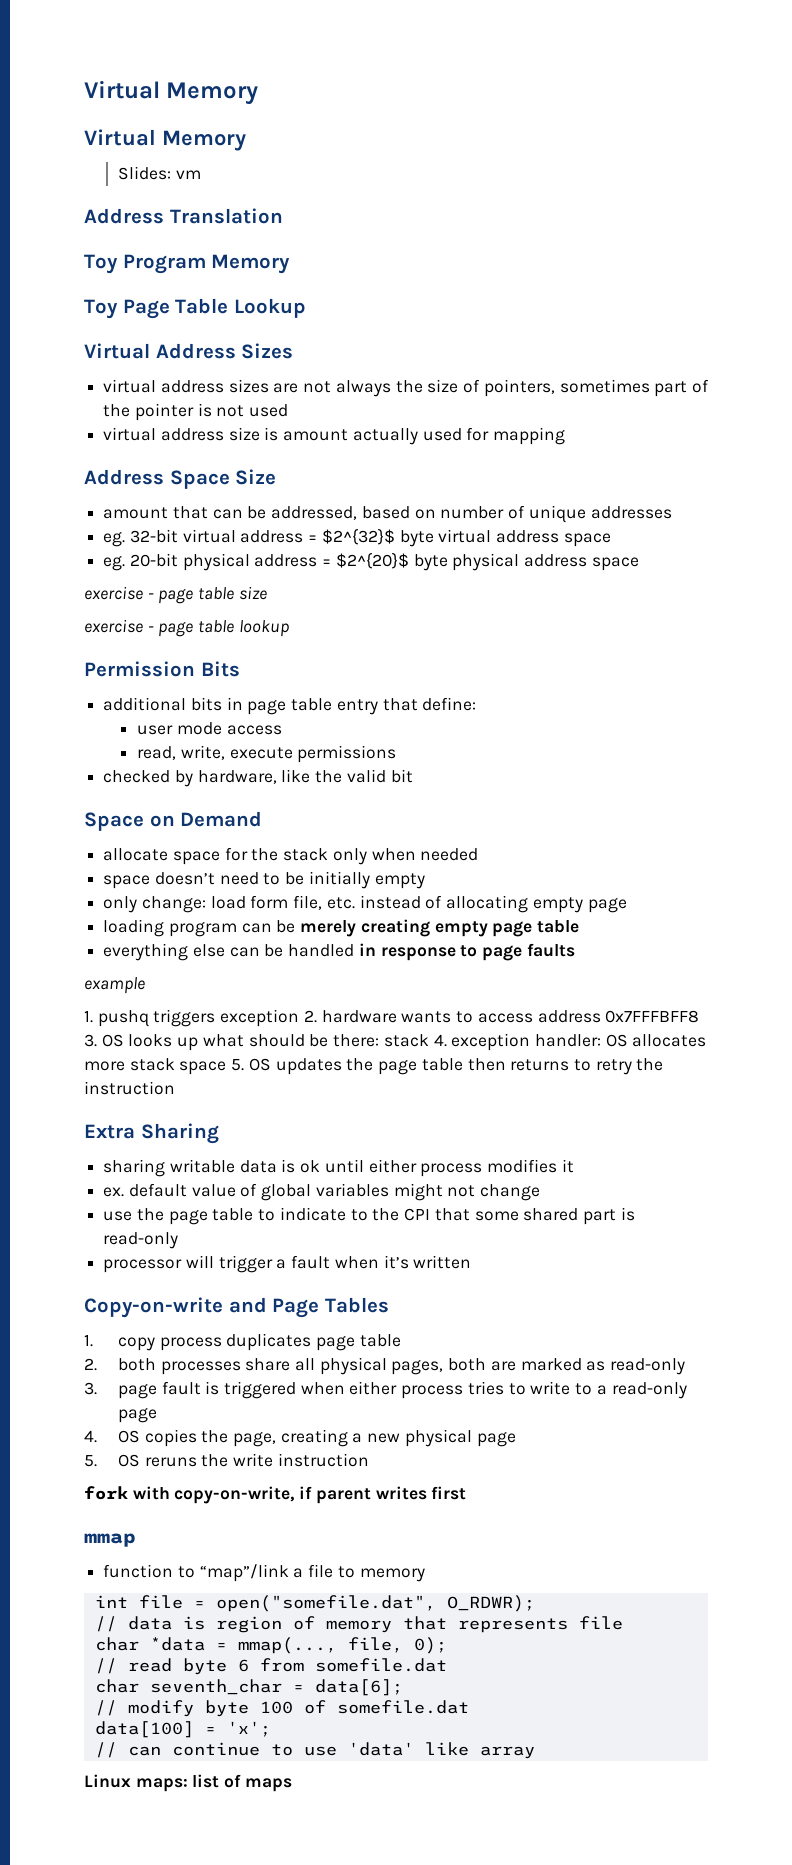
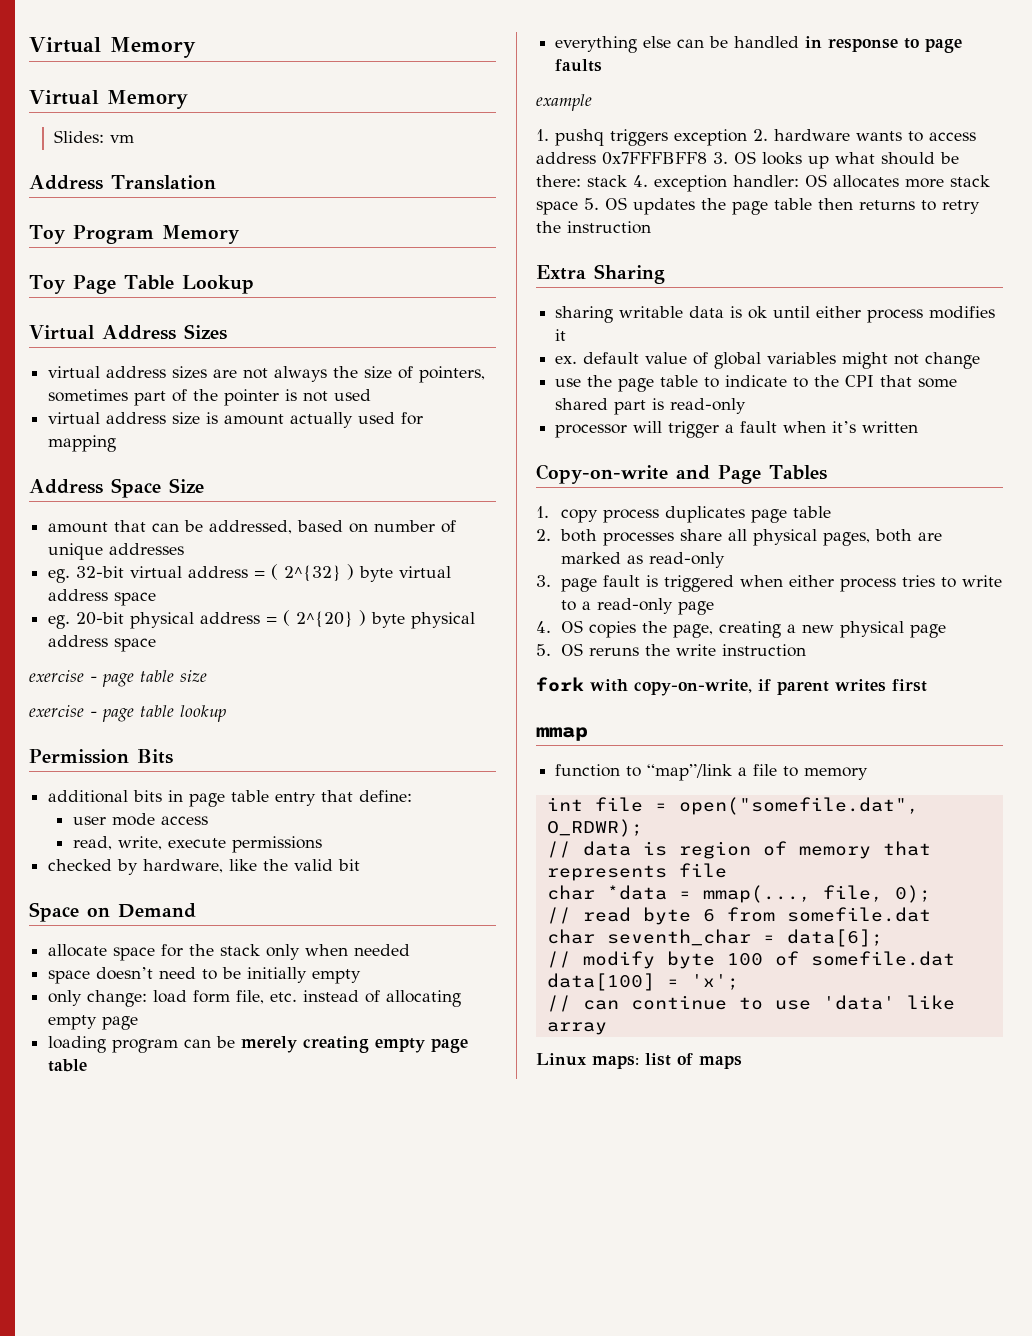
- eg. 32-bit virtual address = $2^{32}$ byte virtual address space
+ eg. 32-bit virtual address = ( 2^{32} ) byte virtual address space
- eg. 20-bit physical address = $2^{20}$ byte physical address space
+ eg. 20-bit physical address = ( 2^{20} ) byte physical address space

